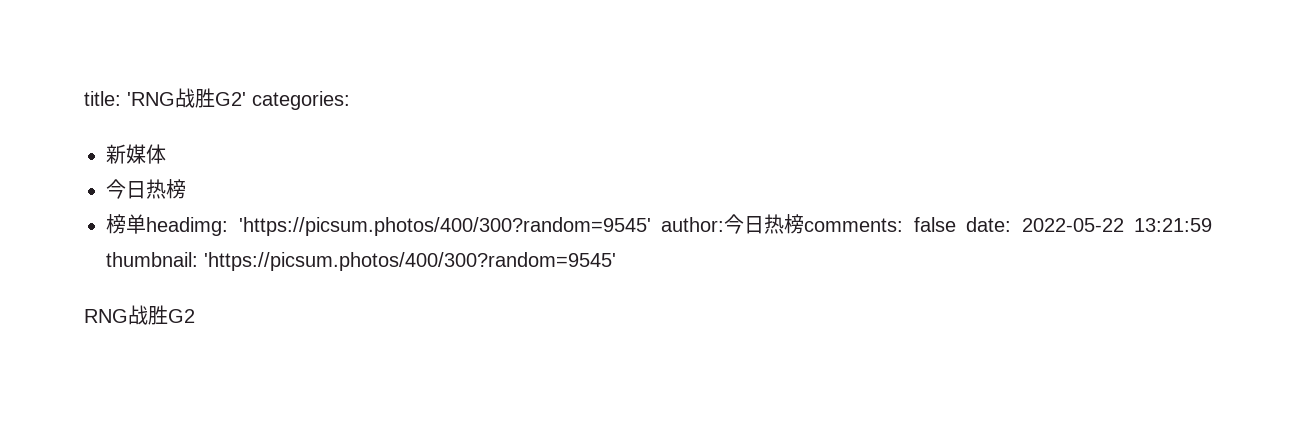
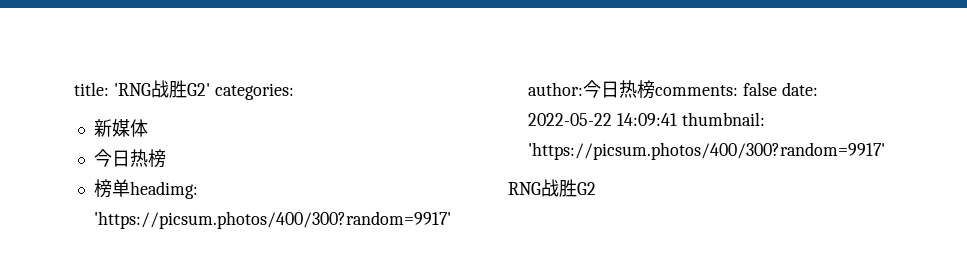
- 榜单headimg: 'https://picsum.photos/400/300?random=9545' author:今日热榜comments: false date: 2022-05-22 13:21:59 thumbnail: 'https://picsum.photos/400/300?random=9545'
+ 榜单headimg: 'https://picsum.photos/400/300?random=9917' author:今日热榜comments: false date: 2022-05-22 14:09:41 thumbnail: 'https://picsum.photos/400/300?random=9917'

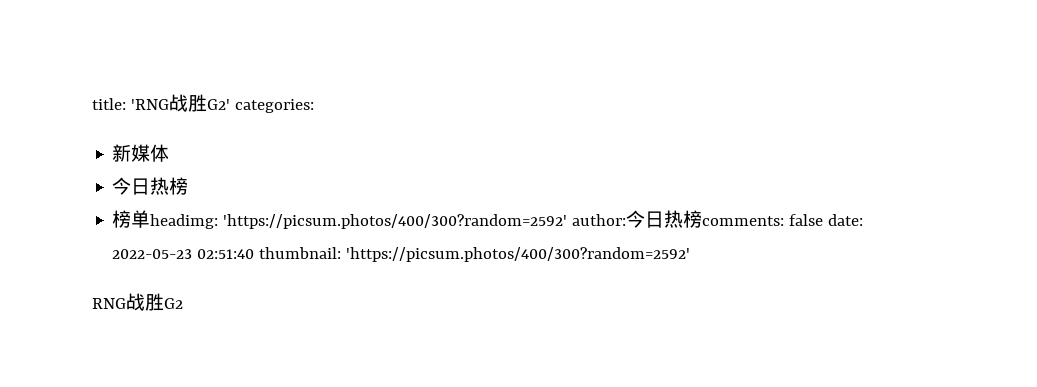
- 榜单headimg: 'https://picsum.photos/400/300?random=9917' author:今日热榜comments: false date: 2022-05-22 14:09:41 thumbnail: 'https://picsum.photos/400/300?random=9917'
+ 榜单headimg: 'https://picsum.photos/400/300?random=2592' author:今日热榜comments: false date: 2022-05-23 02:51:40 thumbnail: 'https://picsum.photos/400/300?random=2592'

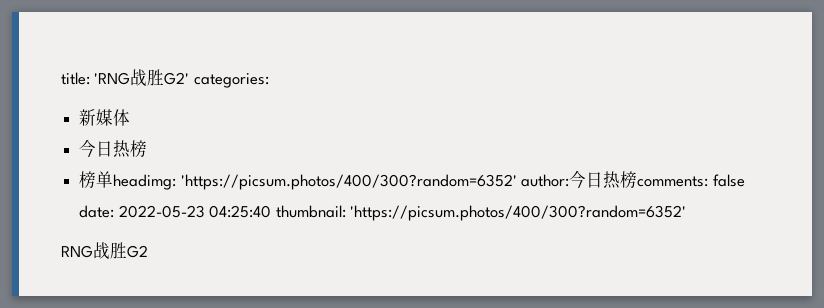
- 榜单headimg: 'https://picsum.photos/400/300?random=2592' author:今日热榜comments: false date: 2022-05-23 02:51:40 thumbnail: 'https://picsum.photos/400/300?random=2592'
+ 榜单headimg: 'https://picsum.photos/400/300?random=6352' author:今日热榜comments: false date: 2022-05-23 04:25:40 thumbnail: 'https://picsum.photos/400/300?random=6352'

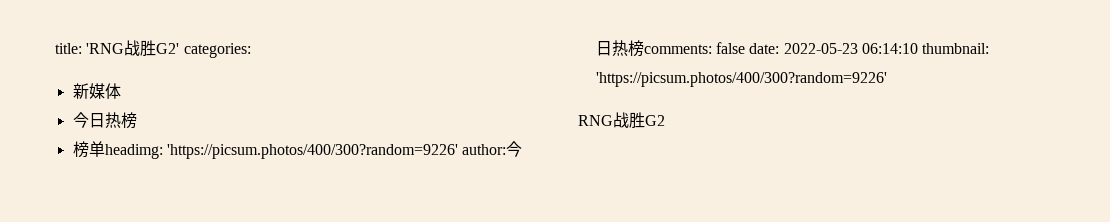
- 榜单headimg: 'https://picsum.photos/400/300?random=6352' author:今日热榜comments: false date: 2022-05-23 04:25:40 thumbnail: 'https://picsum.photos/400/300?random=6352'
+ 榜单headimg: 'https://picsum.photos/400/300?random=9226' author:今日热榜comments: false date: 2022-05-23 06:14:10 thumbnail: 'https://picsum.photos/400/300?random=9226'

